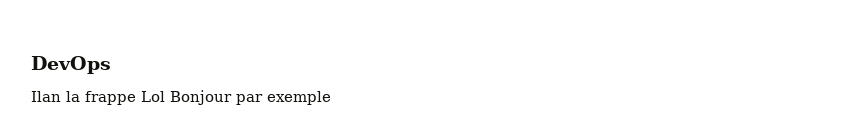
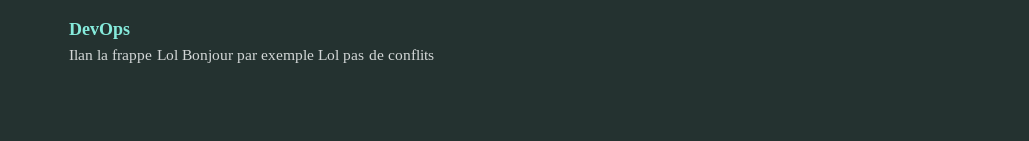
- Ilan la frappe Lol Bonjour par exemple
+ Ilan la frappe Lol Bonjour par exemple Lol pas de conflits

